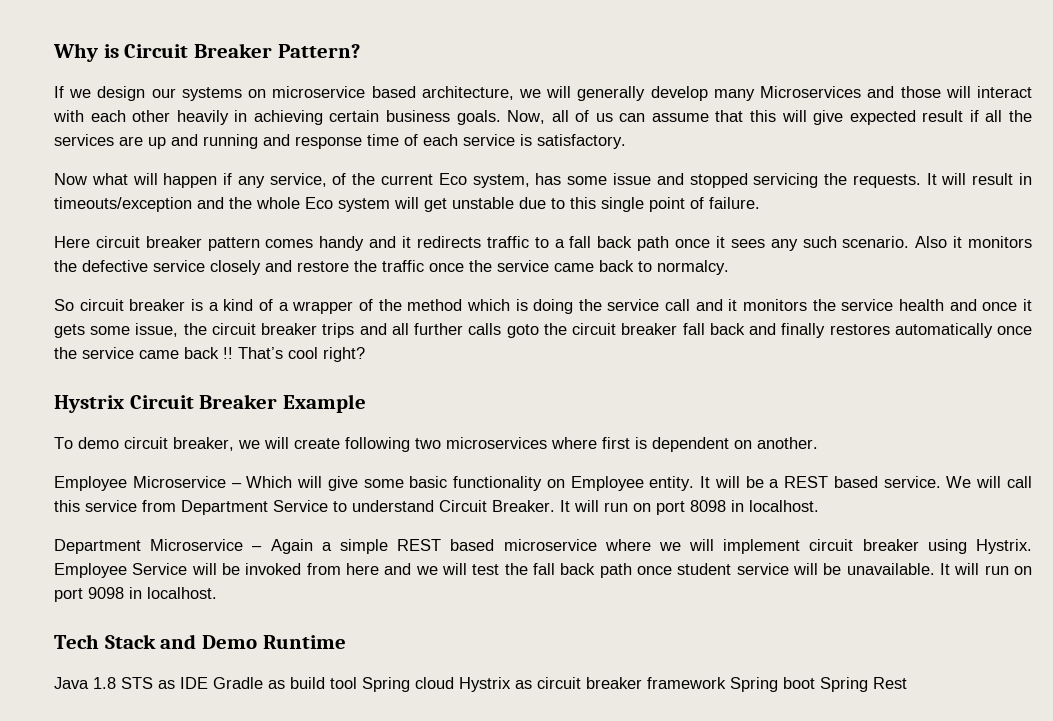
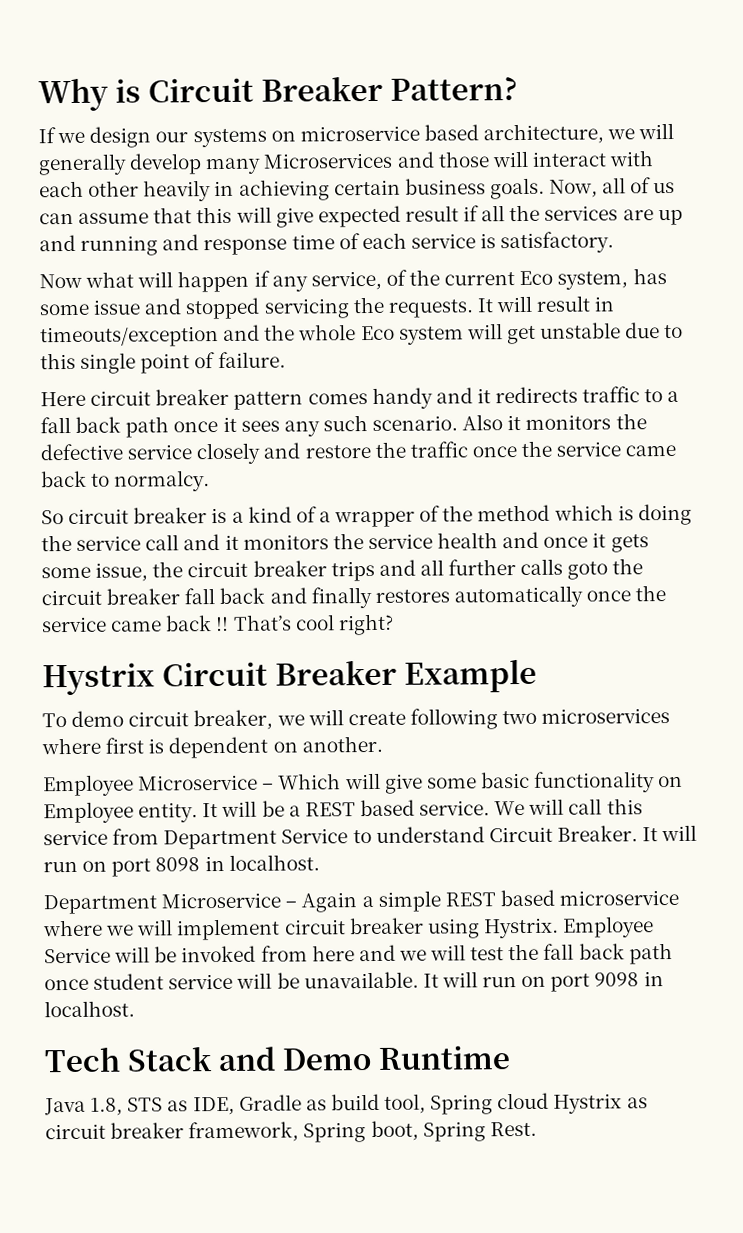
- Java 1.8 STS as IDE Gradle as build tool Spring cloud Hystrix as circuit breaker framework Spring boot Spring Rest
+ Java 1.8, STS as IDE, Gradle as build tool, Spring cloud Hystrix as circuit breaker framework, Spring boot, Spring Rest.

